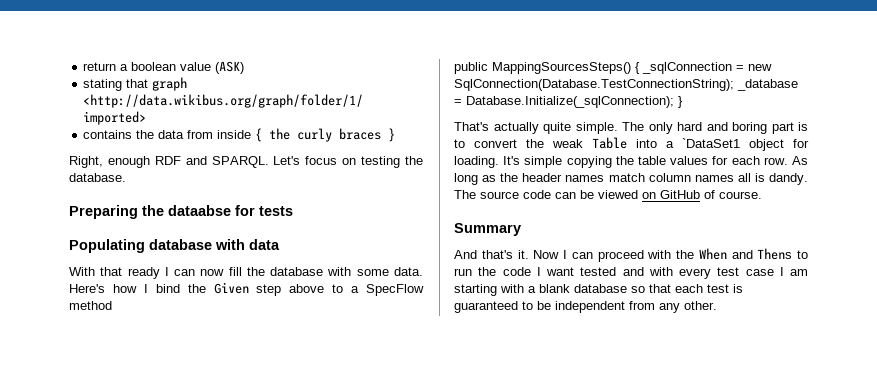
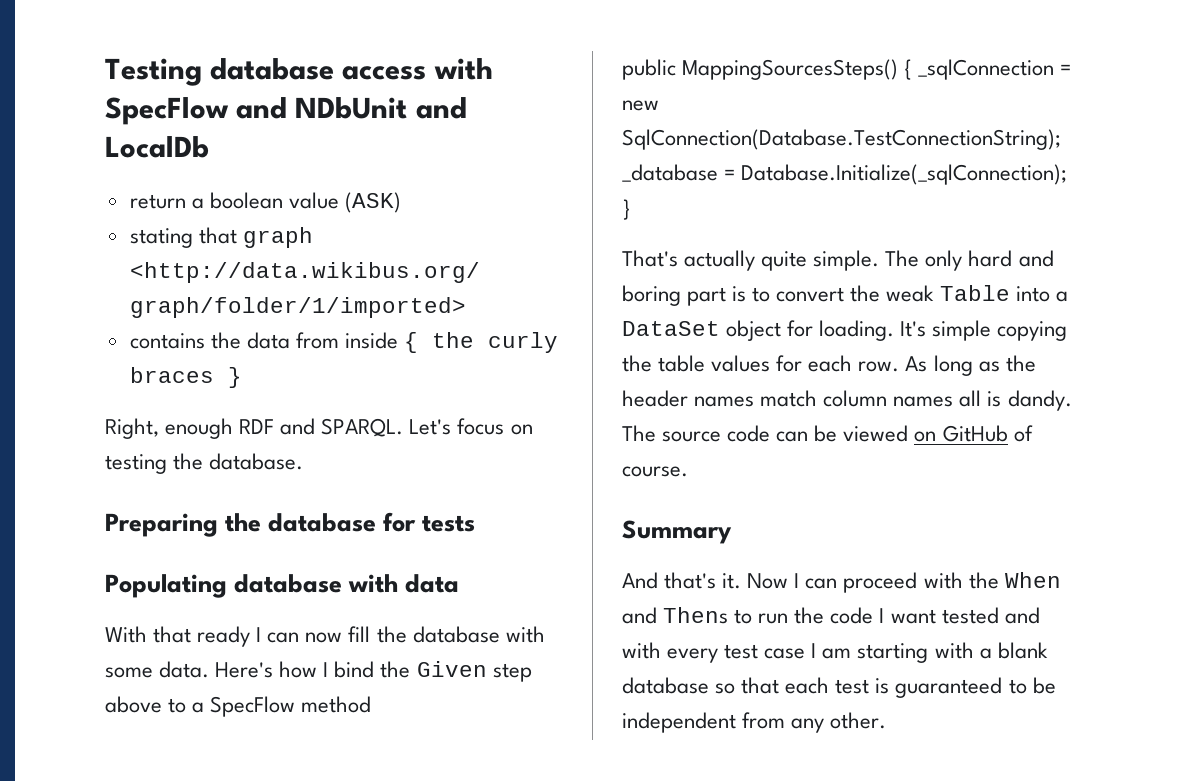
+ Testing database access with SpecFlow and NDbUnit and LocalDb
- Preparing the dataabse for tests
+ Preparing the database for tests
- The only hard and boring part is to convert the weak Table into a `DataSet1 object for loading.
+ The only hard and boring part is to convert the weak Table into a DataSet object for loading.

